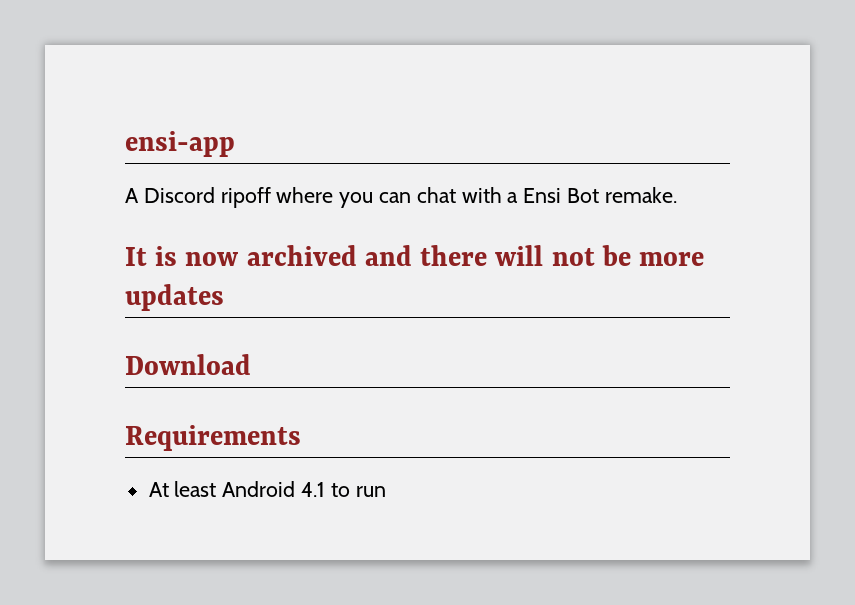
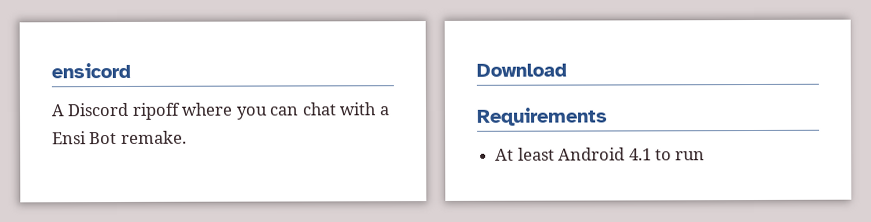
- ensi-app
+ ensicord
- It is now archived and there will not be more updates

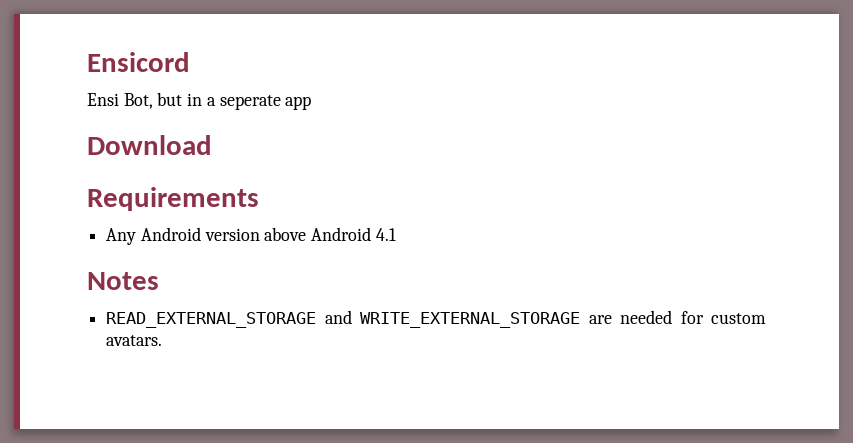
- ensicord
- A Discord ripoff where you can chat with a Ensi Bot remake.
+ Ensicord
+ Ensi Bot, but in a seperate app
  Download
  Requirements
- At least Android 4.1 to run
+ Any Android version above Android 4.1
+ Notes
+ READ_EXTERNAL_STORAGE and WRITE_EXTERNAL_STORAGE are needed for custom avatars.

